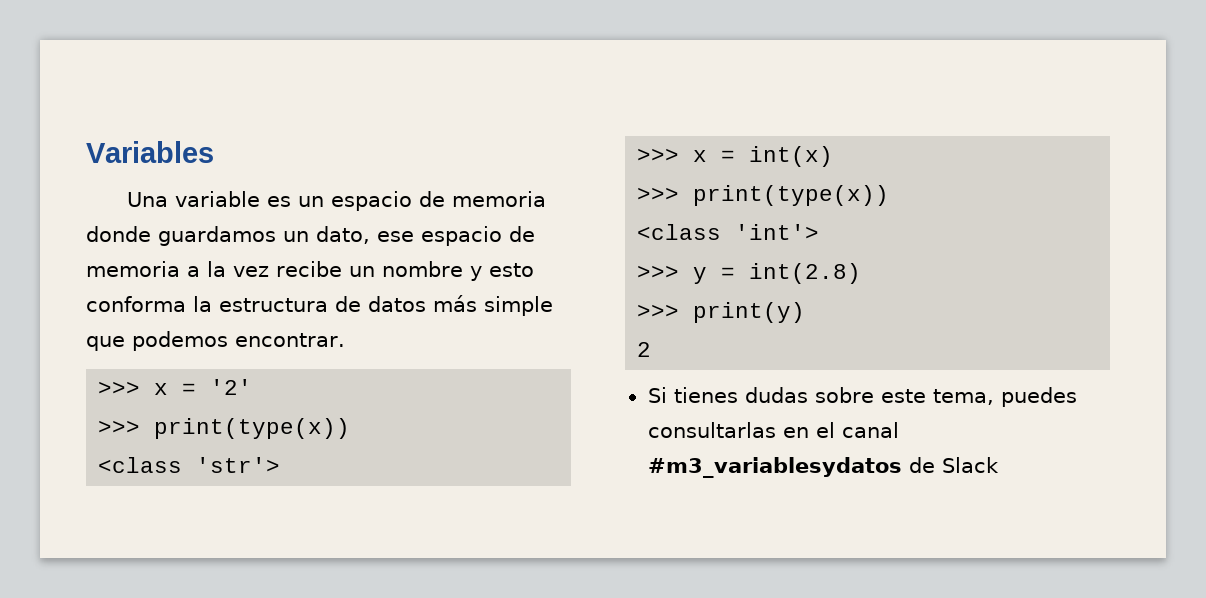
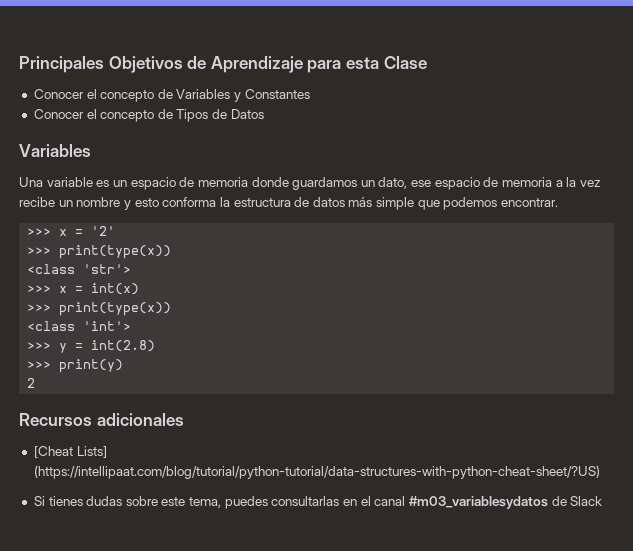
+ Principales Objetivos de Aprendizaje para esta Clase
+ Conocer el concepto de Variables y Constantes
+ Conocer el concepto de Tipos de Datos
+ Recursos adicionales
+ [Cheat Lists] (https://intellipaat.com/blog/tutorial/python-tutorial/data-structures-with-python-cheat-sheet/?US)
- Si tienes dudas sobre este tema, puedes consultarlas en el canal #m3_variablesydatos de Slack
+ Si tienes dudas sobre este tema, puedes consultarlas en el canal #m03_variablesydatos de Slack

